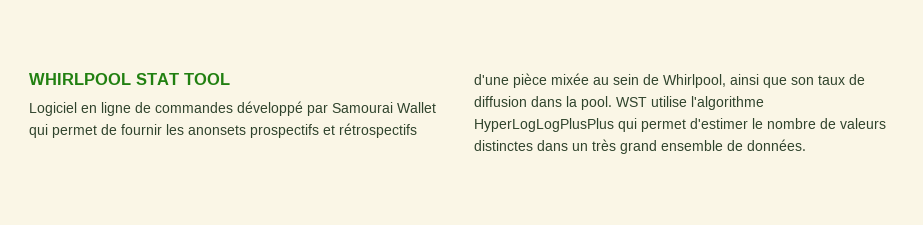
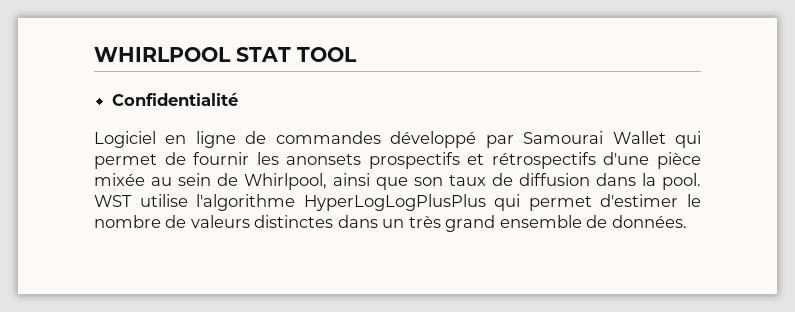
+ Confidentialité

